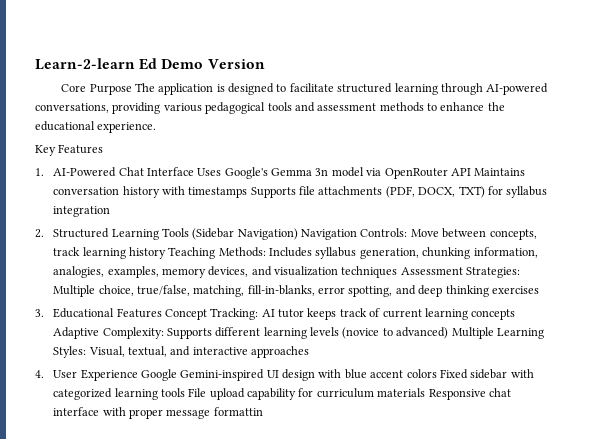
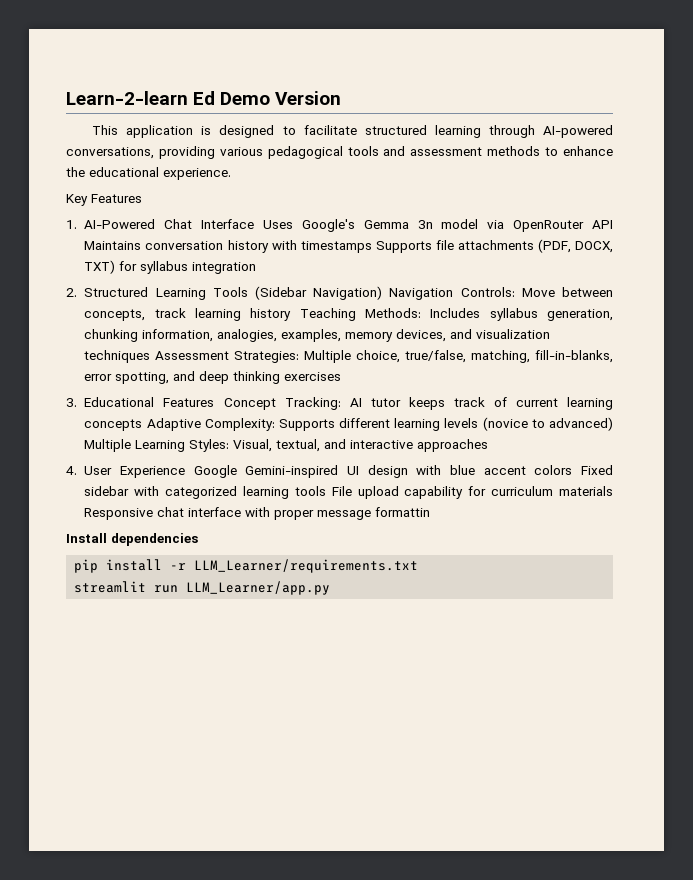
- Core Purpose The application is designed to facilitate structured learning through AI-powered conversations, providing various pedagogical tools and assessment methods to enhance the educational experience.
+ This application is designed to facilitate structured learning through AI-powered conversations, providing various pedagogical tools and assessment methods to enhance the educational experience.
+ Install dependencies
+ pip install -r LLM_Learner/requirements.txt
+ streamlit run LLM_Learner/app.py

